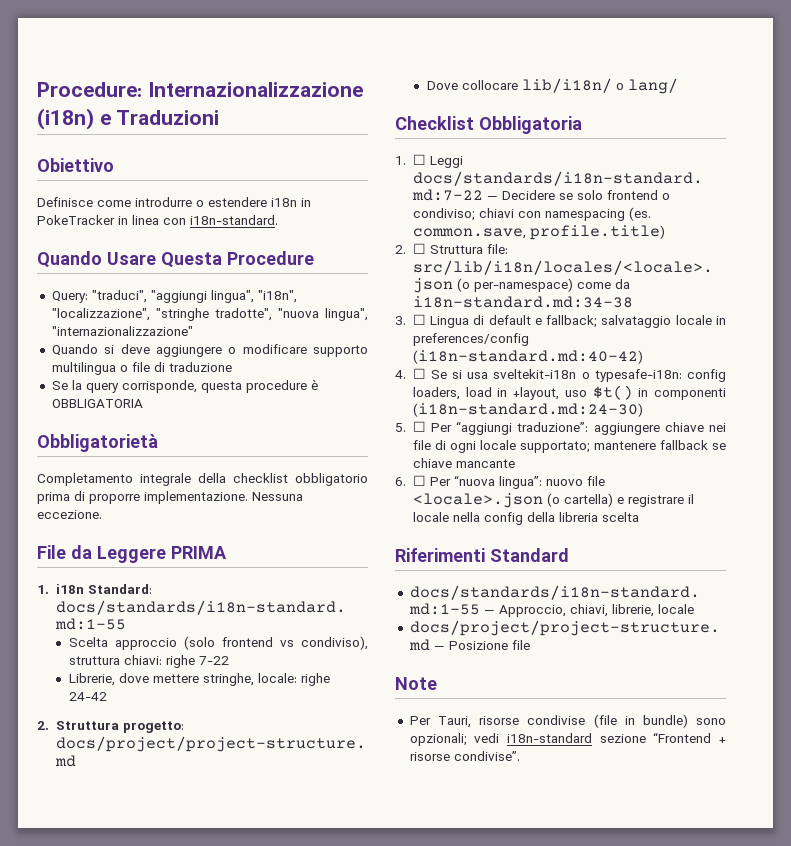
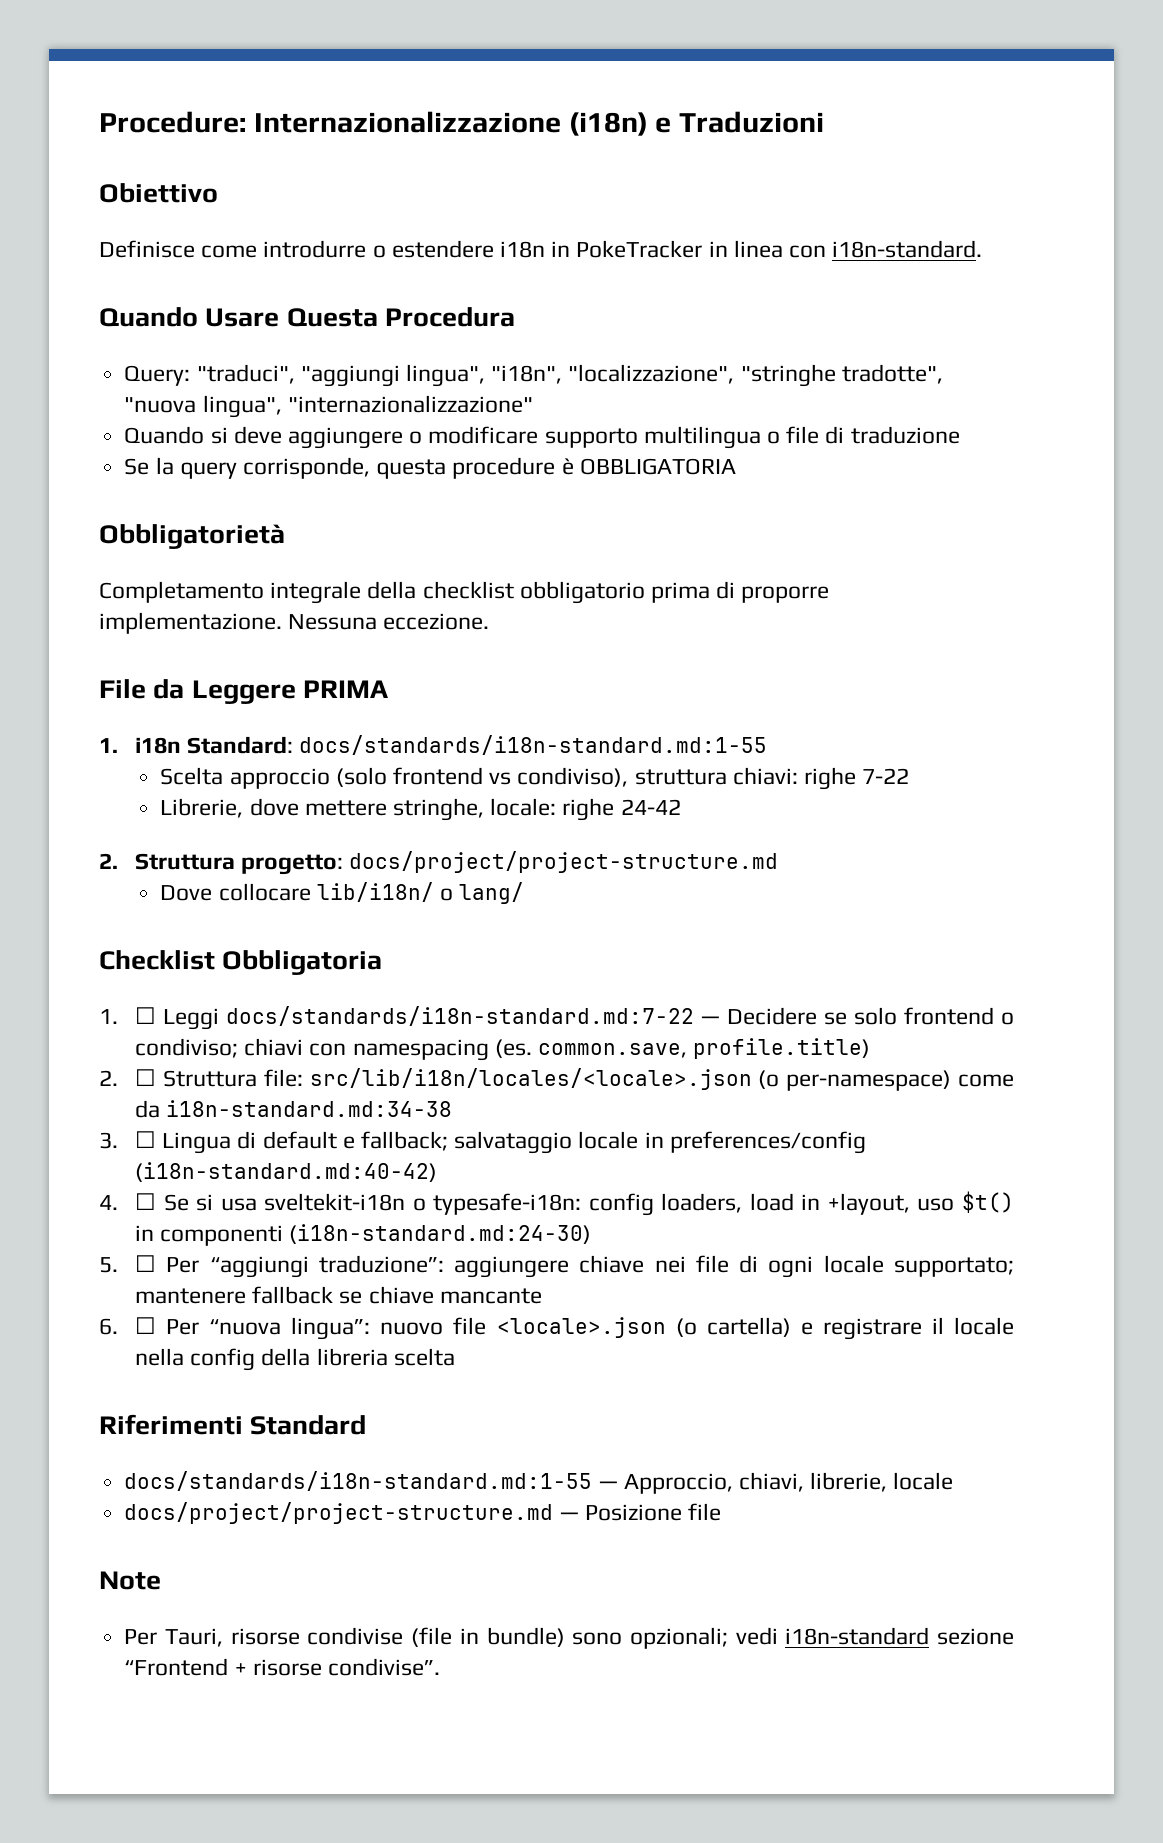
- Quando Usare Questa Procedure
+ Quando Usare Questa Procedura

